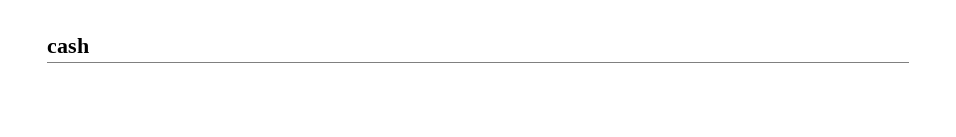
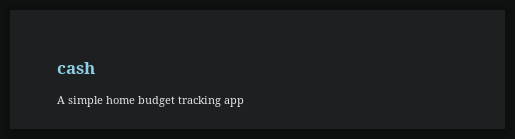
+ A simple home budget tracking app

